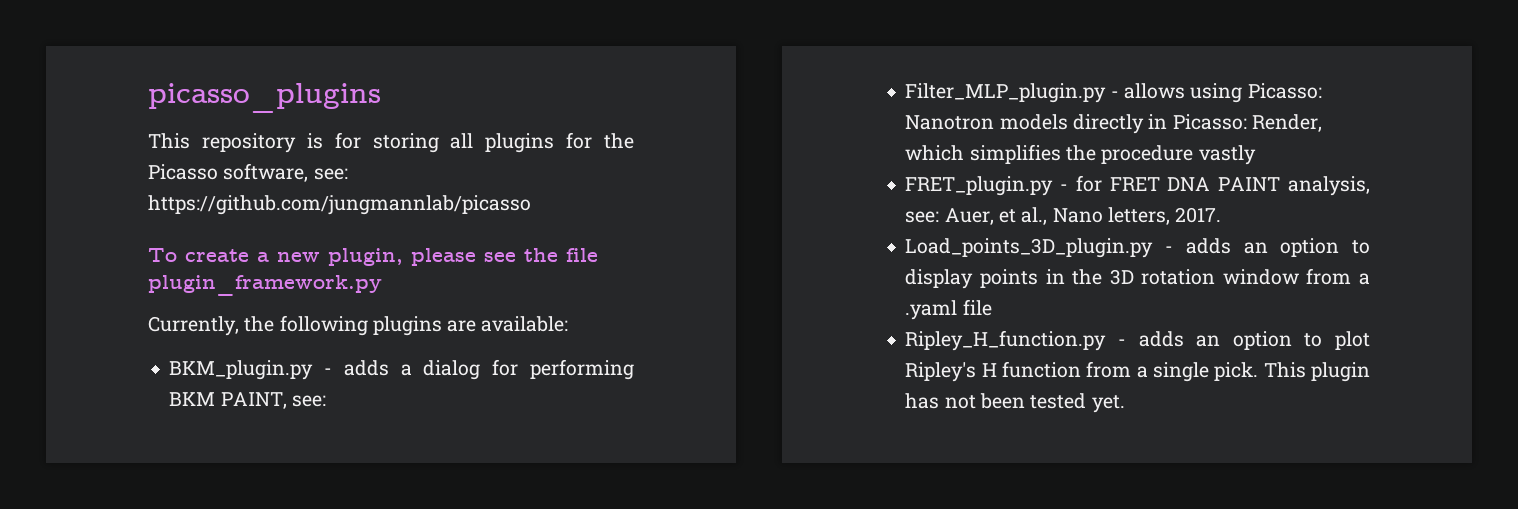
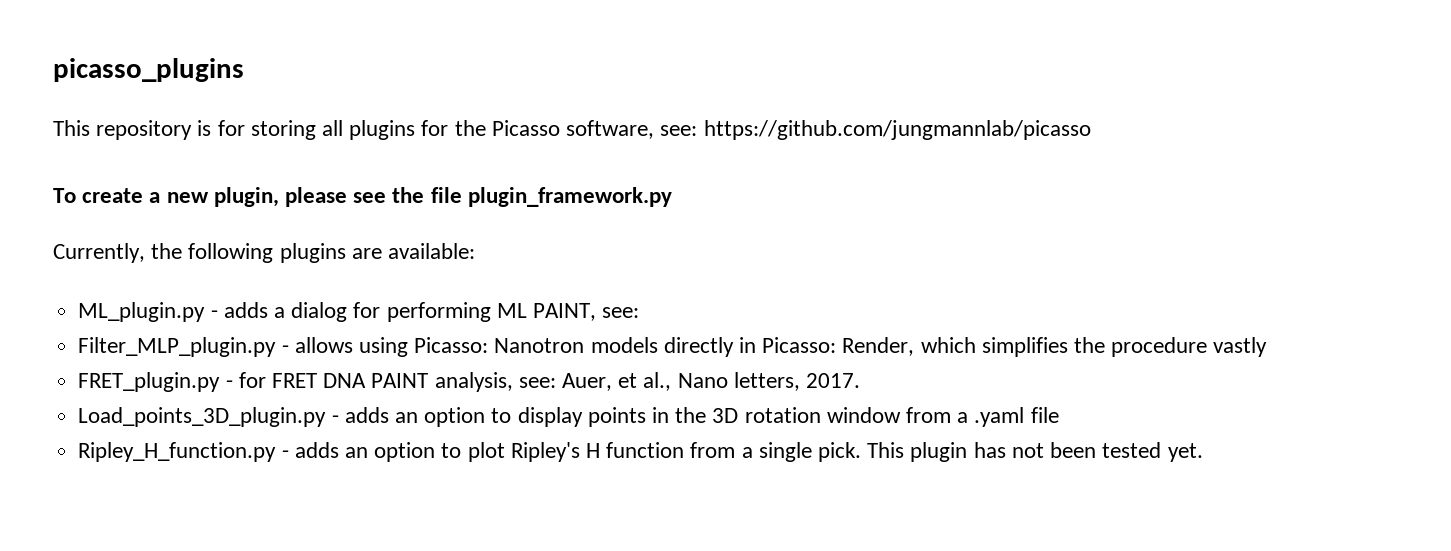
- BKM_plugin.py - adds a dialog for performing BKM PAINT, see:
+ ML_plugin.py - adds a dialog for performing ML PAINT, see:

